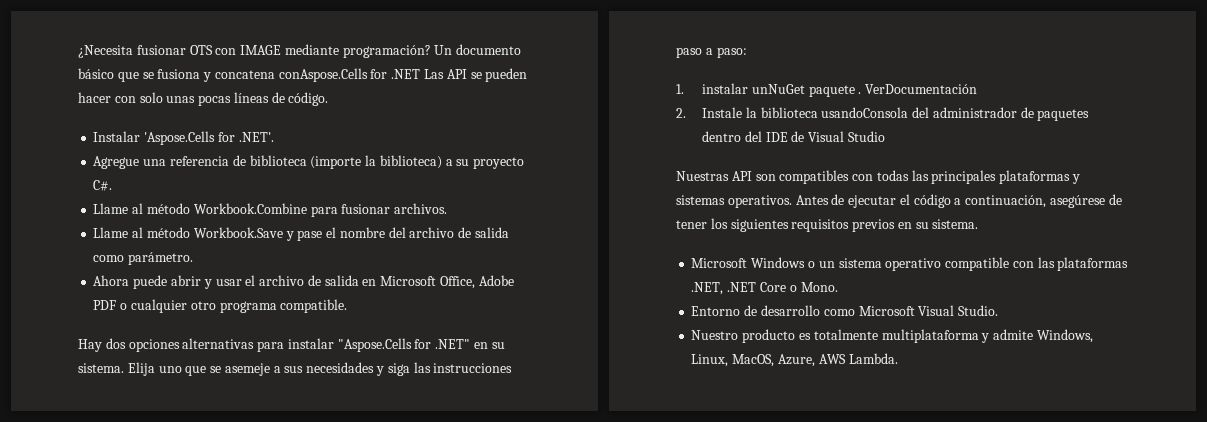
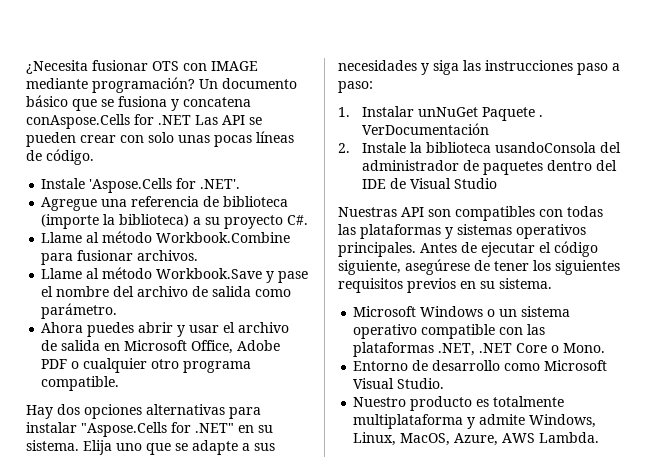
- Un documento básico que se fusiona y concatena conAspose.Cells for .NET Las API se pueden hacer con solo unas pocas líneas de código.
+ Un documento básico que se fusiona y concatena conAspose.Cells for .NET Las API se pueden crear con solo unas pocas líneas de código.
- Instalar 'Aspose.Cells for .NET'.
+ Instale 'Aspose.Cells for .NET'.
- Ahora puede abrir y usar el archivo de salida en Microsoft Office, Adobe PDF o cualquier otro programa compatible.
+ Ahora puedes abrir y usar el archivo de salida en Microsoft Office, Adobe PDF o cualquier otro programa compatible.
- Elija uno que se asemeje a sus necesidades y siga las instrucciones paso a paso:
+ Elija uno que se adapte a sus necesidades y siga las instrucciones paso a paso:
- 1. instalar unNuGet paquete .
+ 1. Instalar unNuGet Paquete .
- Nuestras API son compatibles con todas las principales plataformas y sistemas operativos.
+ Nuestras API son compatibles con todas las plataformas y sistemas operativos principales.
- Antes de ejecutar el código a continuación, asegúrese de tener los siguientes requisitos previos en su sistema.
+ Antes de ejecutar el código siguiente, asegúrese de tener los siguientes requisitos previos en su sistema.

